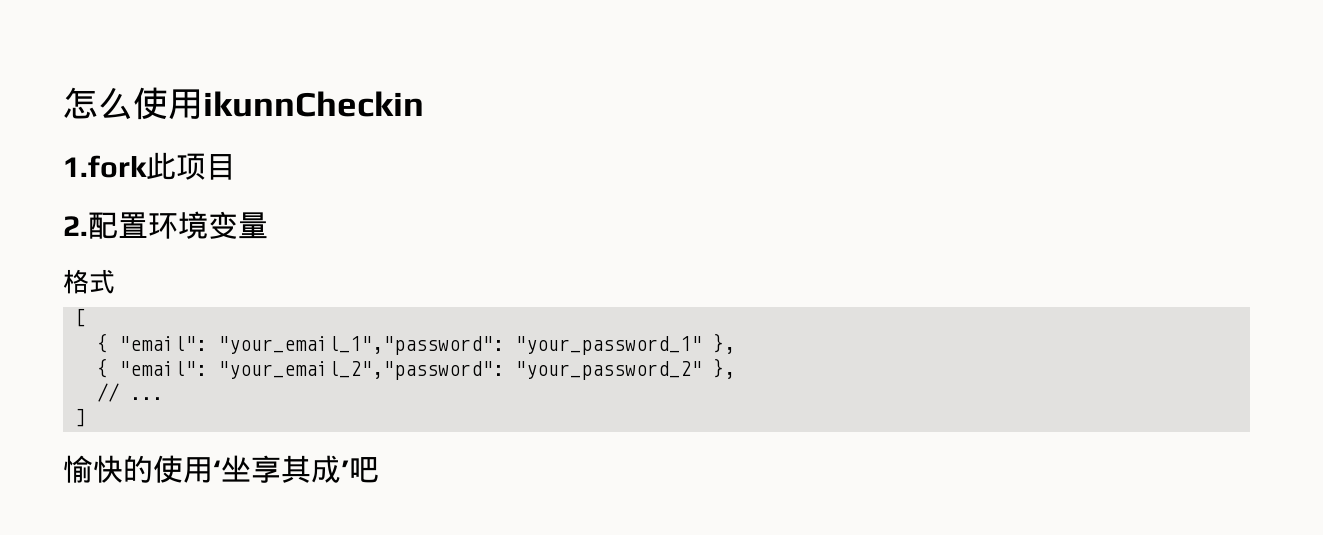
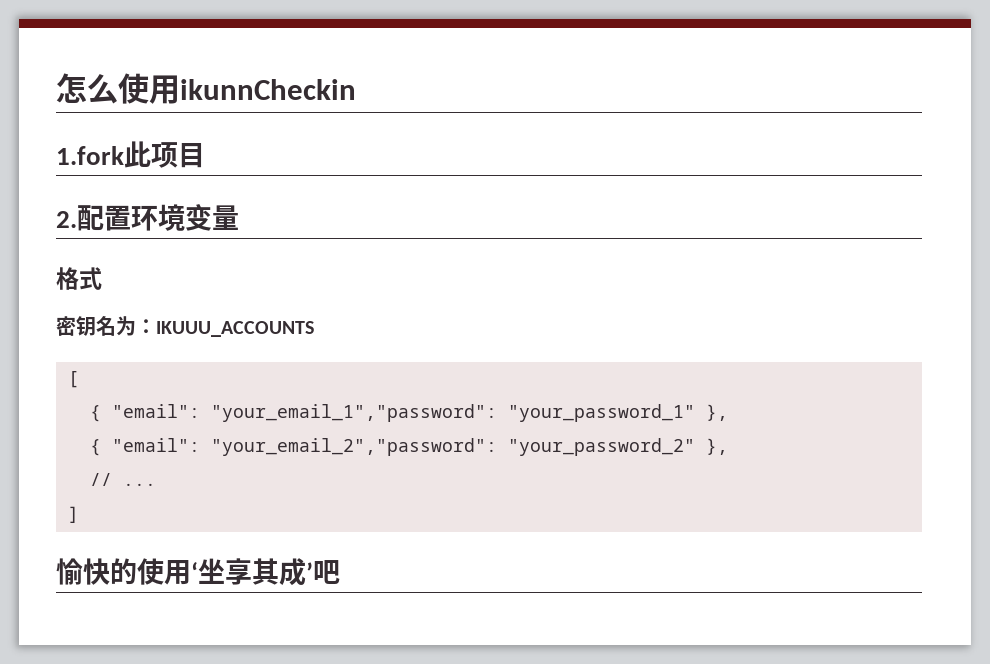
+ 密钥名为：IKUUU_ACCOUNTS

